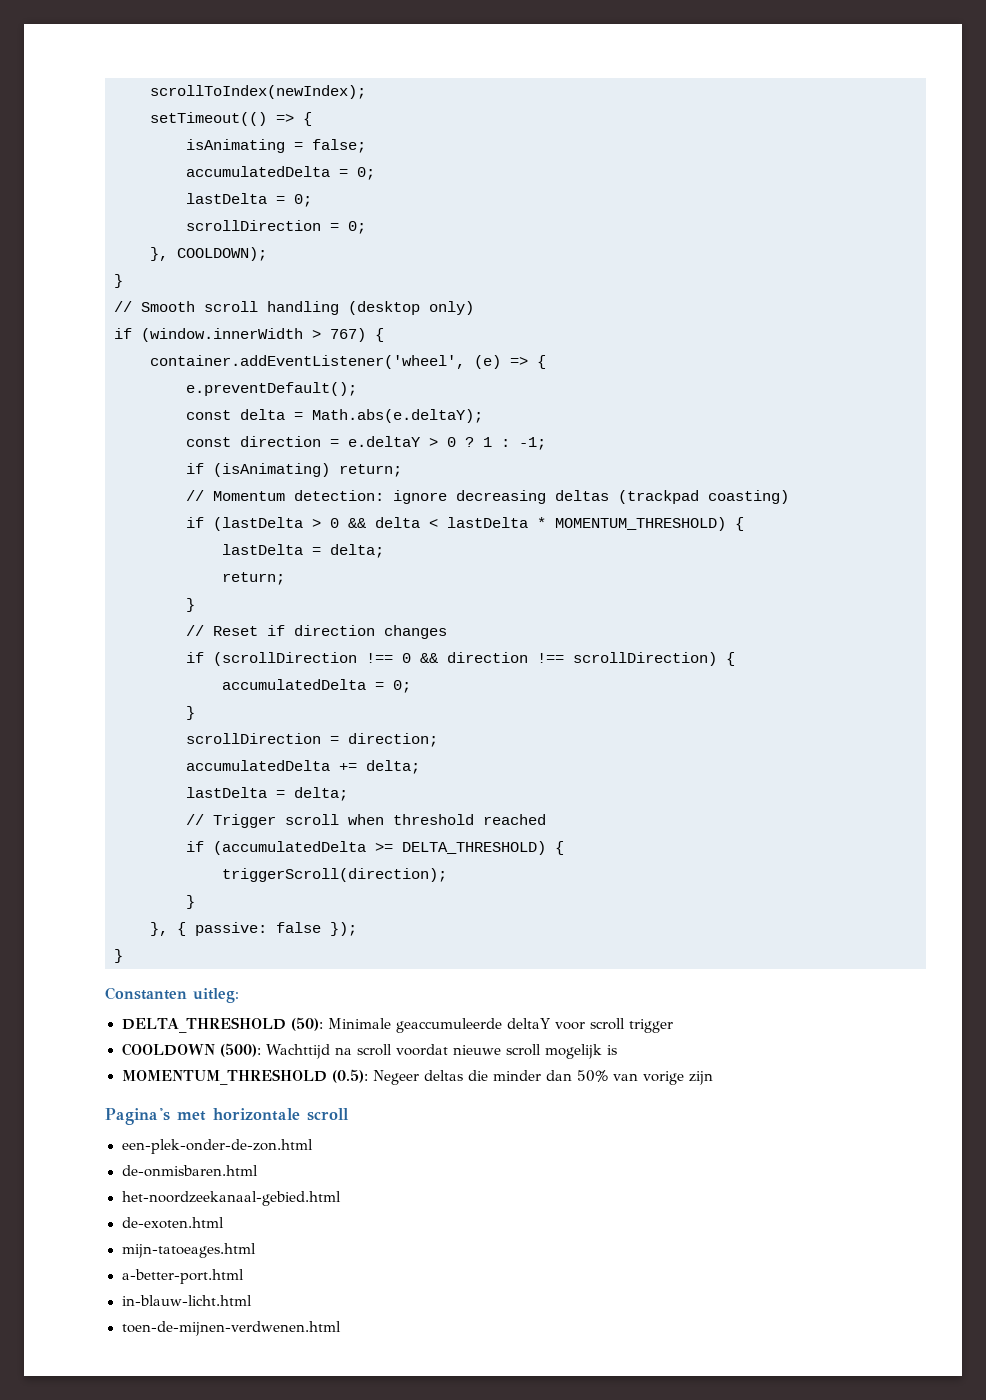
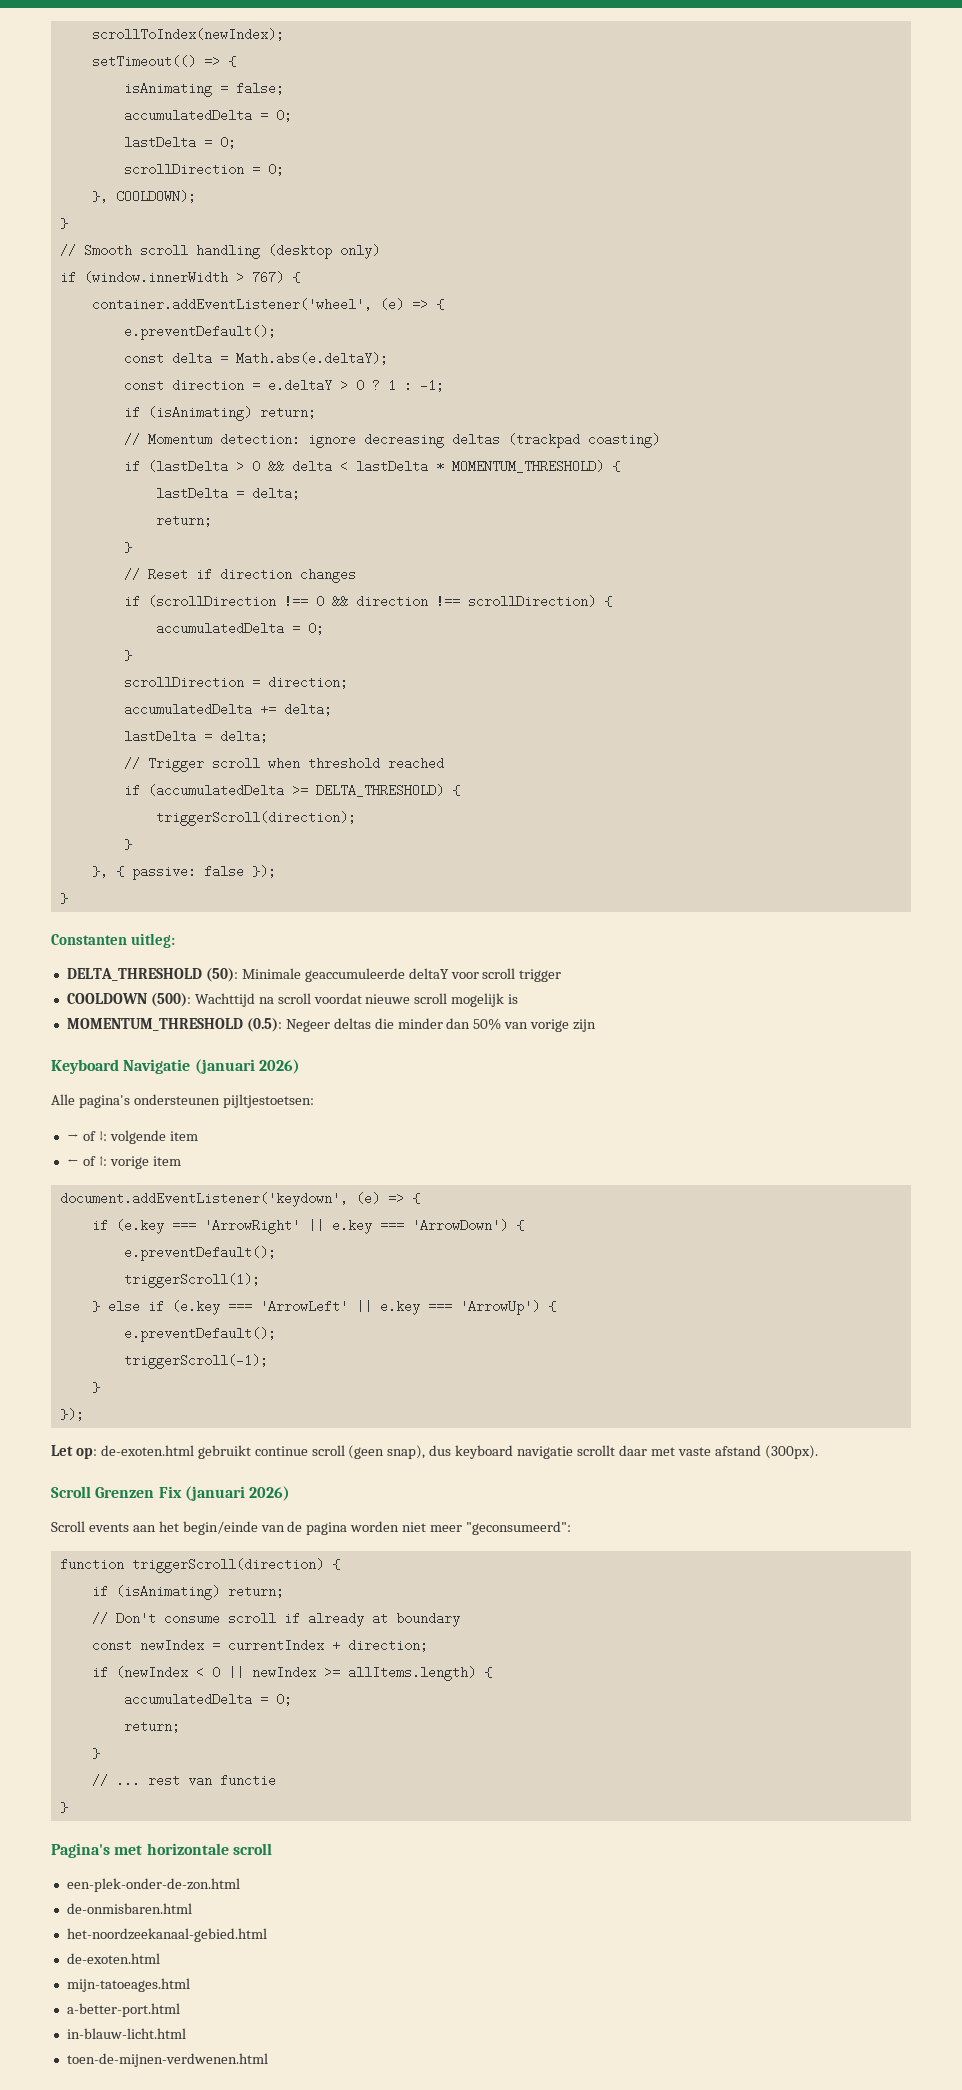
+ Keyboard Navigatie (januari 2026)
+ Alle pagina's ondersteunen pijltjestoetsen:
+ → of ↓: volgende item
+ ← of ↑: vorige item
+ document.addEventListener('keydown', (e) => {
+ if (e.key === 'ArrowRight' || e.key === 'ArrowDown') {
+ e.preventDefault();
+ triggerScroll(1);
+ } else if (e.key === 'ArrowLeft' || e.key === 'ArrowUp') {
+ e.preventDefault();
+ triggerScroll(-1);
+ }
+ });
+ Let op: de-exoten.html gebruikt continue scroll (geen snap), dus keyboard navigatie scrollt daar met vaste afstand (300px).
+ Scroll Grenzen Fix (januari 2026)
+ Scroll events aan het begin/einde van de pagina worden niet meer "geconsumeerd":
+ function triggerScroll(direction) {
+ if (isAnimating) return;
+ // Don't consume scroll if already at boundary
+ const newIndex = currentIndex + direction;
+ if (newIndex < 0 || newIndex >= allItems.length) {
+ accumulatedDelta = 0;
+ return;
+ }
+ // ... rest van functie
+ }

